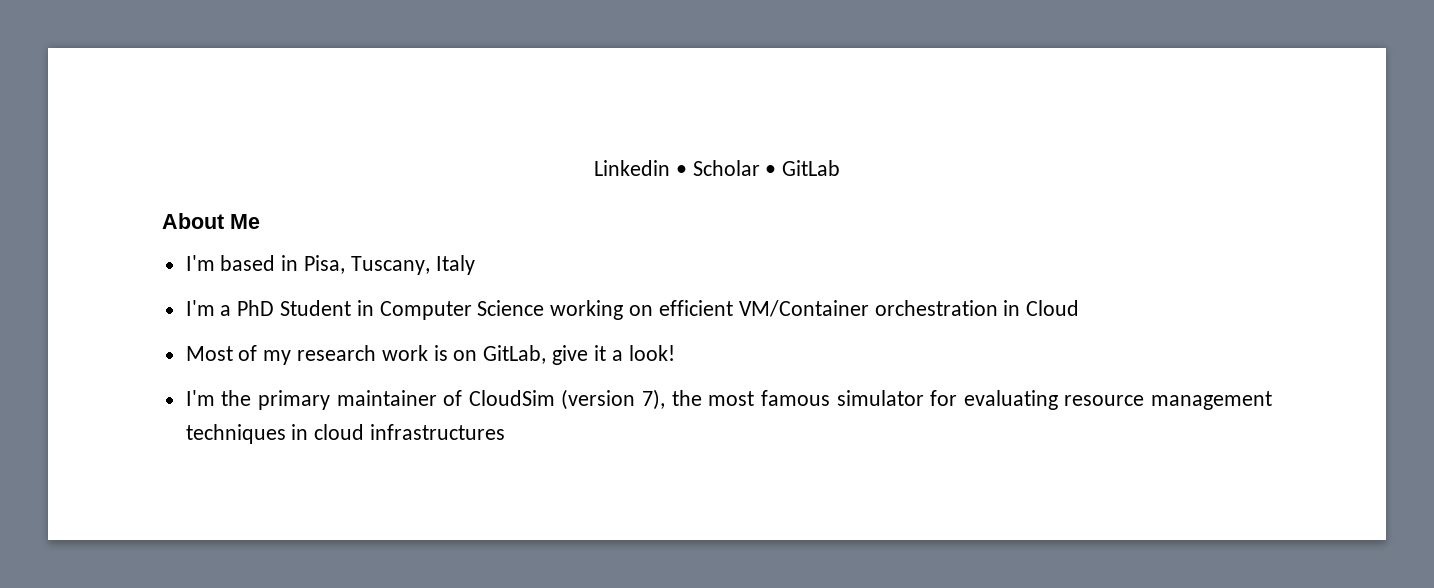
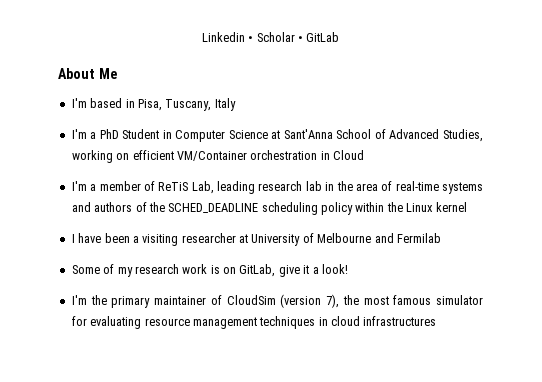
- I'm a PhD Student in Computer Science working on efficient VM/Container orchestration in Cloud
+ I'm a PhD Student in Computer Science at Sant'Anna School of Advanced Studies, working on efficient VM/Container orchestration in Cloud
- Most of my research work is on GitLab, give it a look!
+ I'm a member of ReTiS Lab, leading research lab in the area of real-time systems and authors of the SCHED_DEADLINE scheduling policy within the Linux kernel
+ I have been a visiting researcher at University of Melbourne and Fermilab
+ Some of my research work is on GitLab, give it a look!

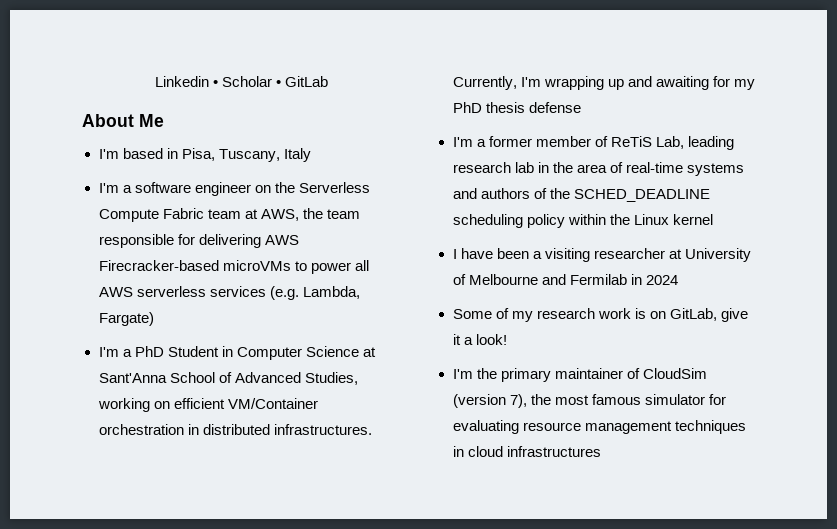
+ I'm a software engineer on the Serverless Compute Fabric team at AWS, the team responsible for delivering AWS Firecracker-based microVMs to power all AWS serverless services (e.g. Lambda, Fargate)
- I'm a PhD Student in Computer Science at Sant'Anna School of Advanced Studies, working on efficient VM/Container orchestration in Cloud
- I'm a member of ReTiS Lab, leading research lab in the area of real-time systems and authors of the SCHED_DEADLINE scheduling policy within the Linux kernel
+ I'm a PhD Student in Computer Science at Sant'Anna School of Advanced Studies, working on efficient VM/Container orchestration in distributed infrastructures. Currently, I'm wrapping up and awaiting for my PhD thesis defense
+ I'm a former member of ReTiS Lab, leading research lab in the area of real-time systems and authors of the SCHED_DEADLINE scheduling policy within the Linux kernel
- I have been a visiting researcher at University of Melbourne and Fermilab
+ I have been a visiting researcher at University of Melbourne and Fermilab in 2024

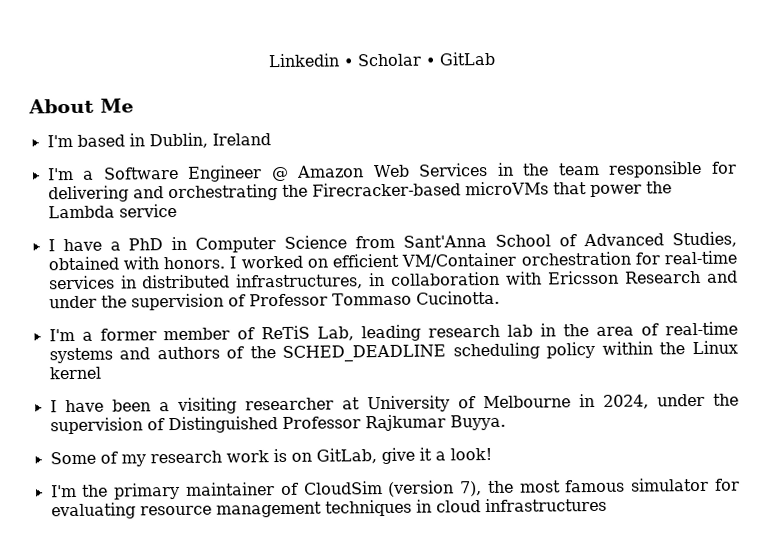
- I'm based in Pisa, Tuscany, Italy
- I'm a software engineer on the Serverless Compute Fabric team at AWS, the team responsible for delivering AWS Firecracker-based microVMs to power all AWS serverless services (e.g. Lambda, Fargate)
- I'm a PhD Student in Computer Science at Sant'Anna School of Advanced Studies, working on efficient VM/Container orchestration in distributed infrastructures. Currently, I'm wrapping up and awaiting for my PhD thesis defense
+ I'm based in Dublin, Ireland
+ I'm a Software Engineer @ Amazon Web Services in the team responsible for delivering and orchestrating the Firecracker-based microVMs that power the Lambda service
+ I have a PhD in Computer Science from Sant'Anna School of Advanced Studies, obtained with honors. I worked on efficient VM/Container orchestration for real-time services in distributed infrastructures, in collaboration with Ericsson Research and under the supervision of Professor Tommaso Cucinotta.
- I have been a visiting researcher at University of Melbourne and Fermilab in 2024
+ I have been a visiting researcher at University of Melbourne in 2024, under the supervision of Distinguished Professor Rajkumar Buyya.

